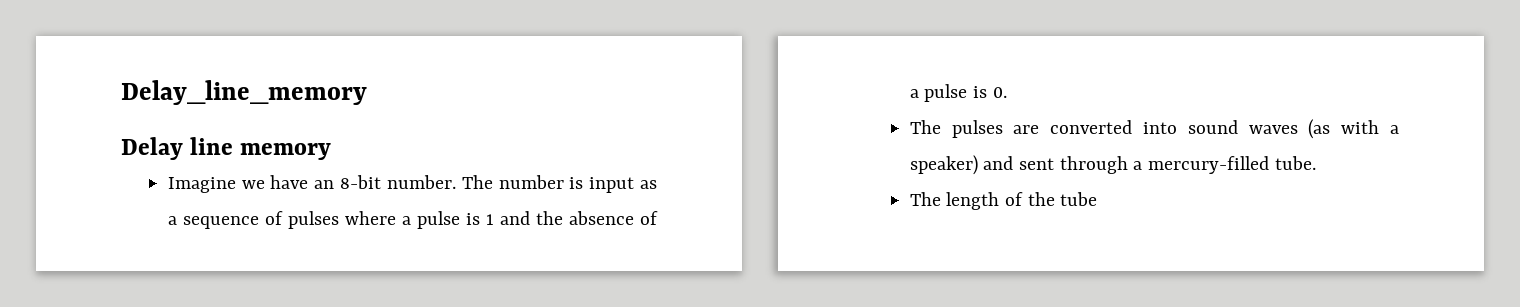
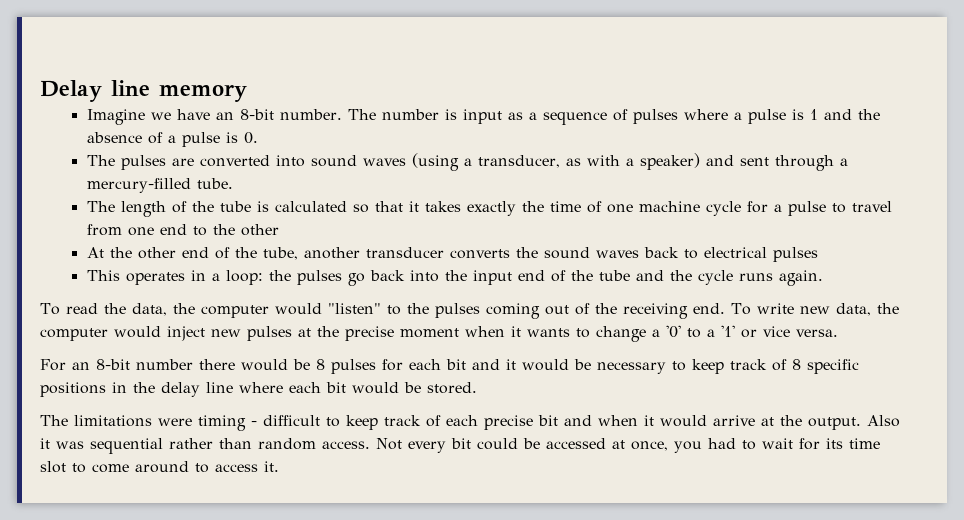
- Delay_line_memory
- The pulses are converted into sound waves (as with a speaker) and sent through a mercury-filled tube.
+ The pulses are converted into sound waves (using a transducer, as with a speaker) and sent through a mercury-filled tube.
- The length of the tube
+ The length of the tube is calculated so that it takes exactly the time of one machine cycle for a pulse to travel from one end to the other
+ At the other end of the tube, another transducer converts the sound waves back to electrical pulses
+ This operates in a loop: the pulses go back into the input end of the tube and the cycle runs again.
+ To read the data, the computer would "listen" to the pulses coming out of the receiving end. To write new data, the computer would inject new pulses at the precise moment when it wants to change a '0' to a '1' or vice versa.
+ For an 8-bit number there would be 8 pulses for each bit and it would be necessary to keep track of 8 specific positions in the delay line where each bit would be stored.
+ The limitations were timing - difficult to keep track of each precise bit and when it would arrive at the output. Also it was sequential rather than random access. Not every bit could be accessed at once, you had to wait for its time slot to come around to access it.

